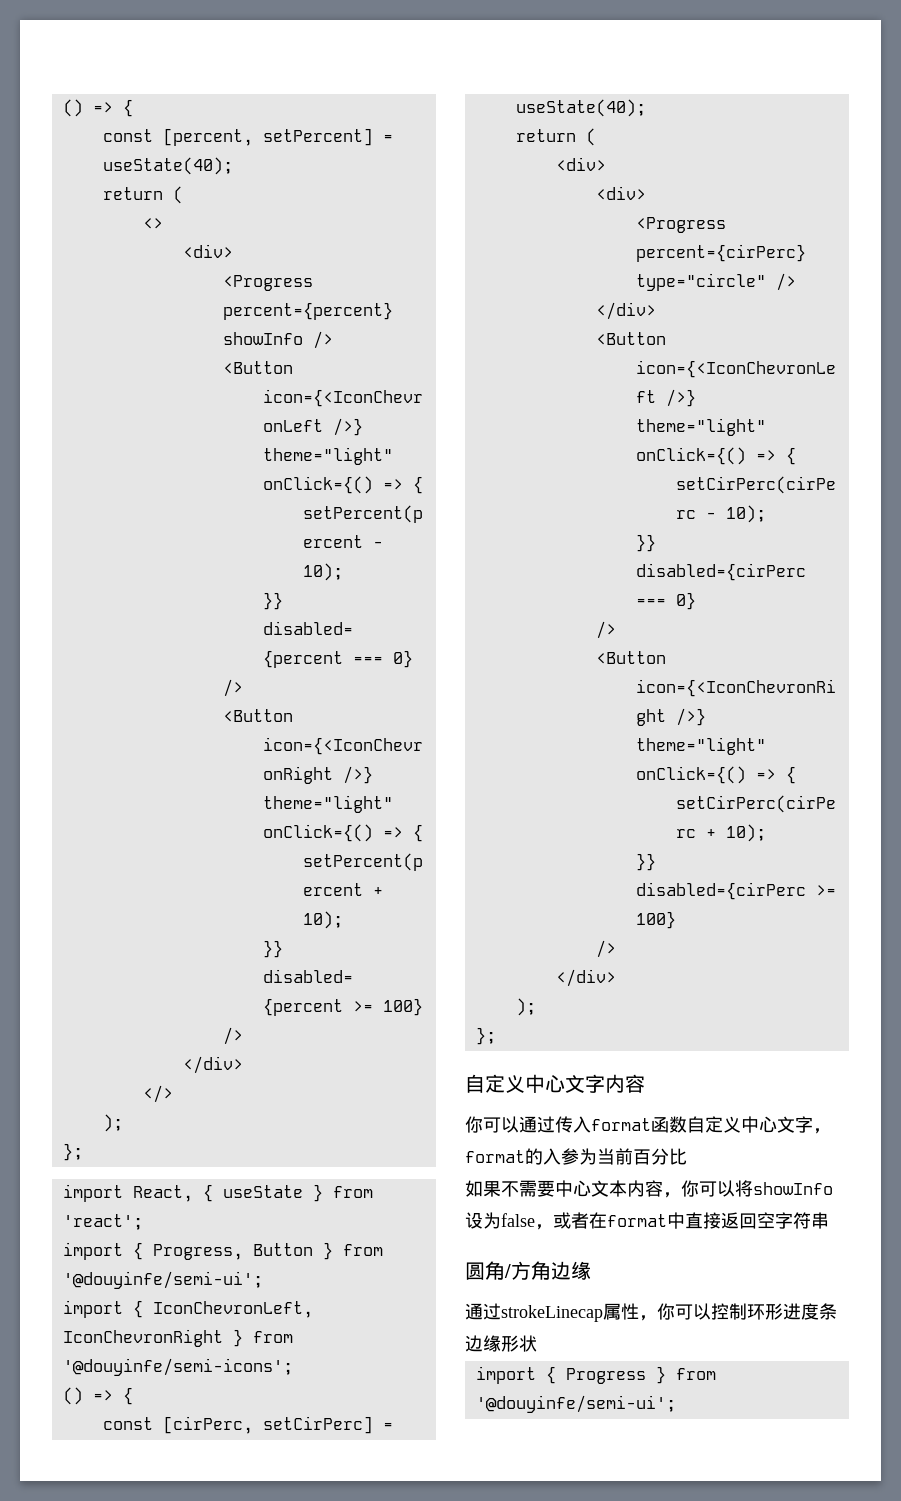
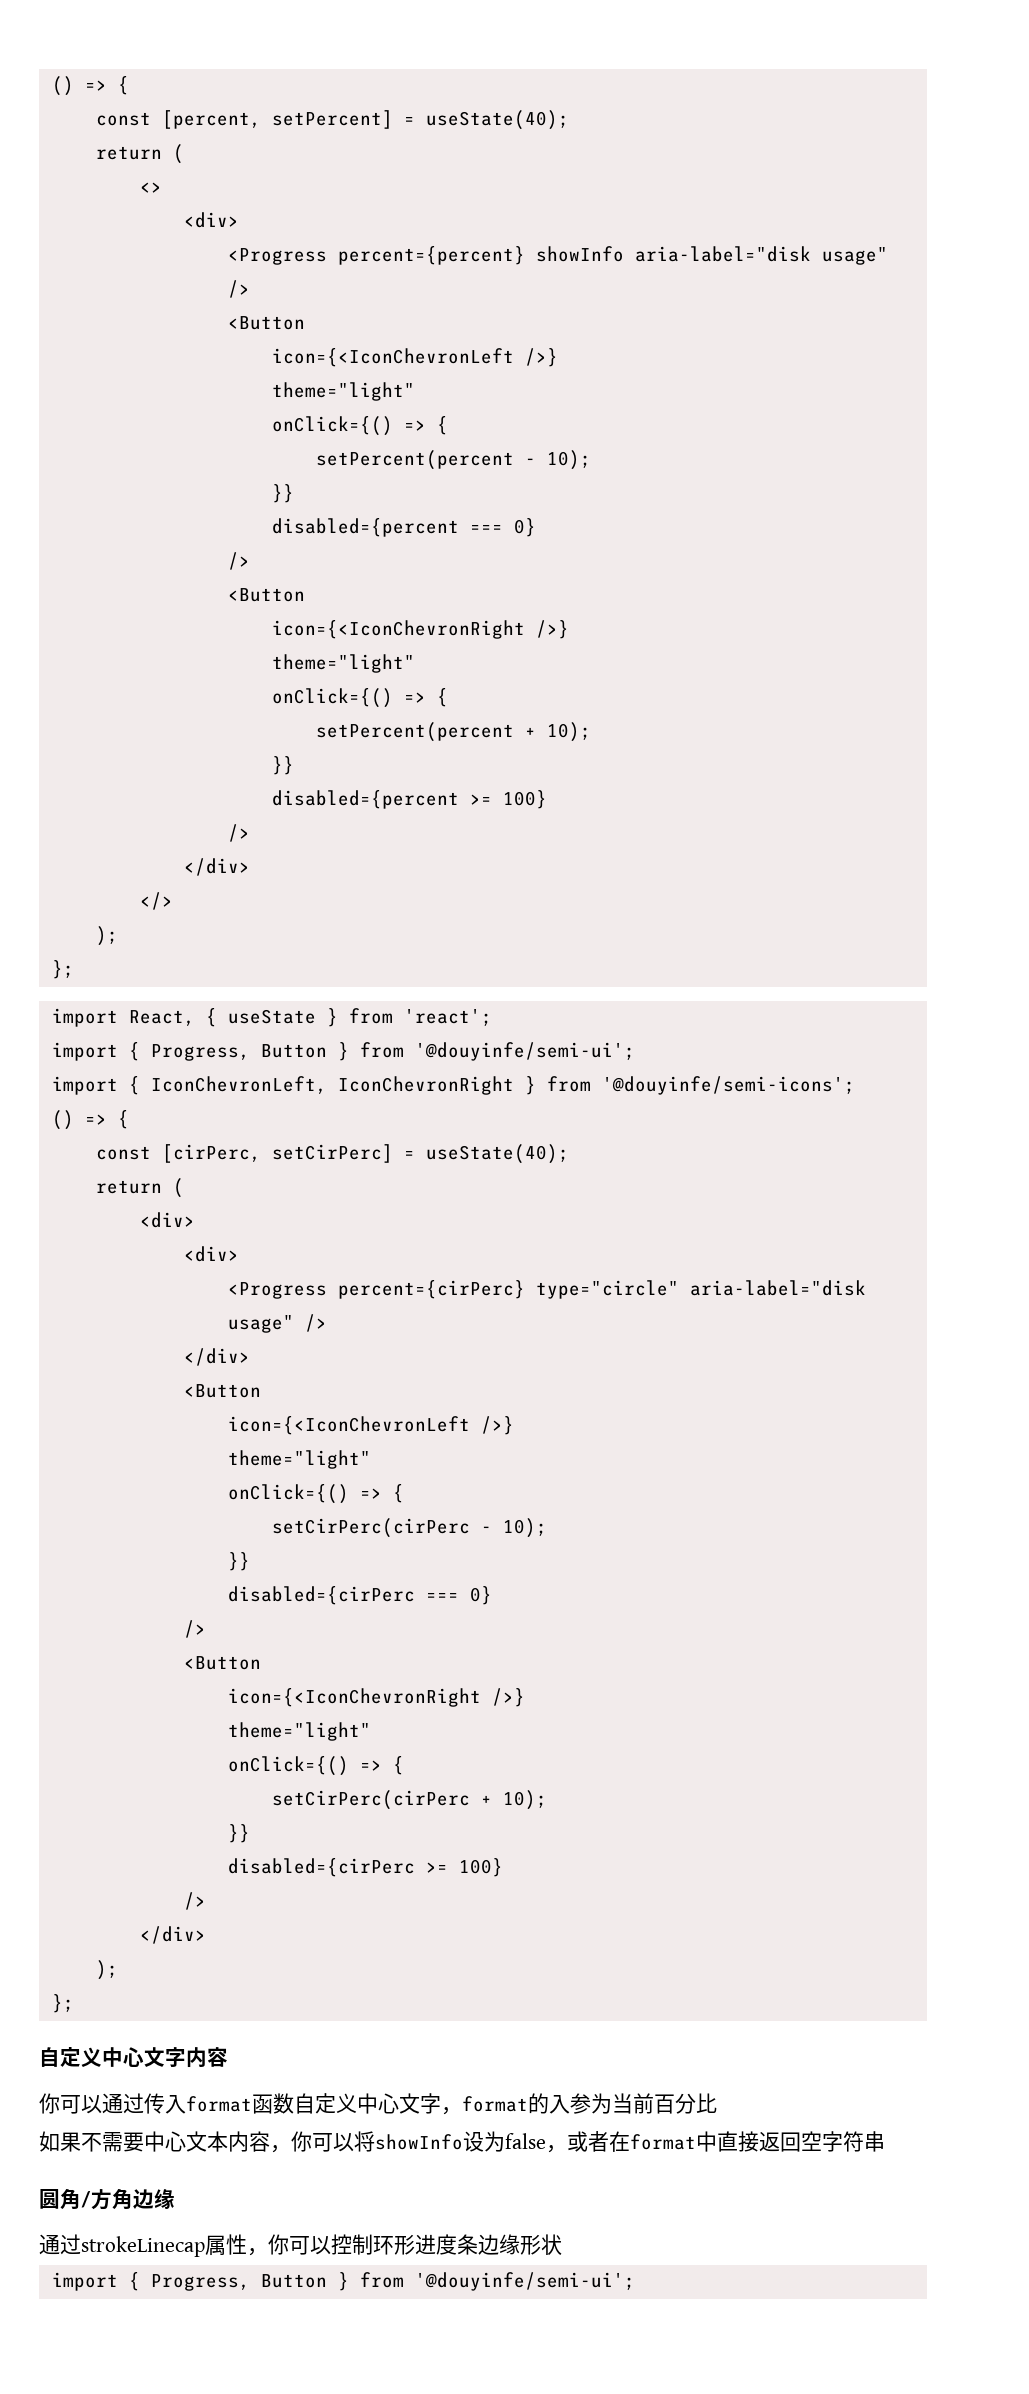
- <Progress percent={percent} showInfo />
+ <Progress percent={percent} showInfo aria-label="disk usage" />
- <Progress percent={cirPerc} type="circle" />
+ <Progress percent={cirPerc} type="circle" aria-label="disk usage" />
  通过strokeLinecap属性，你可以控制环形进度条边缘形状
- import { Progress } from '@douyinfe/semi-ui';
+ import { Progress, Button } from '@douyinfe/semi-ui';

